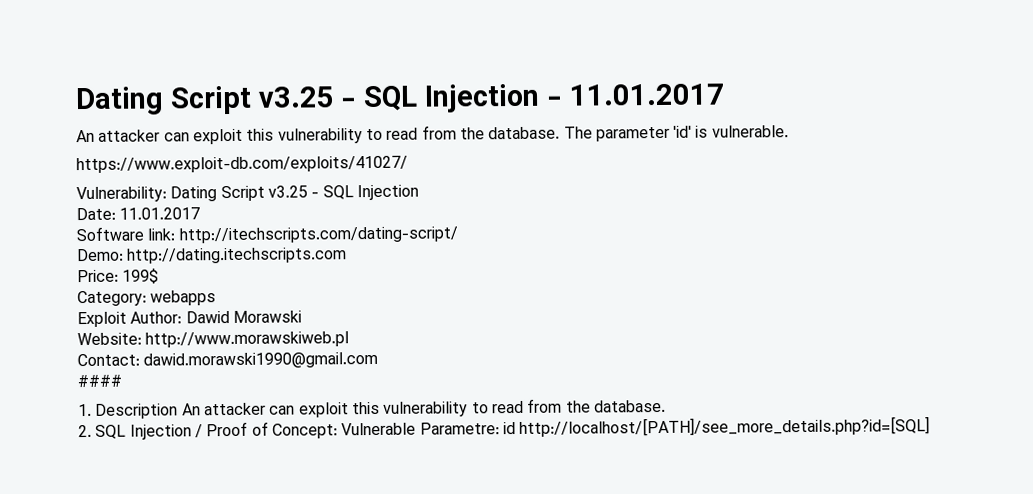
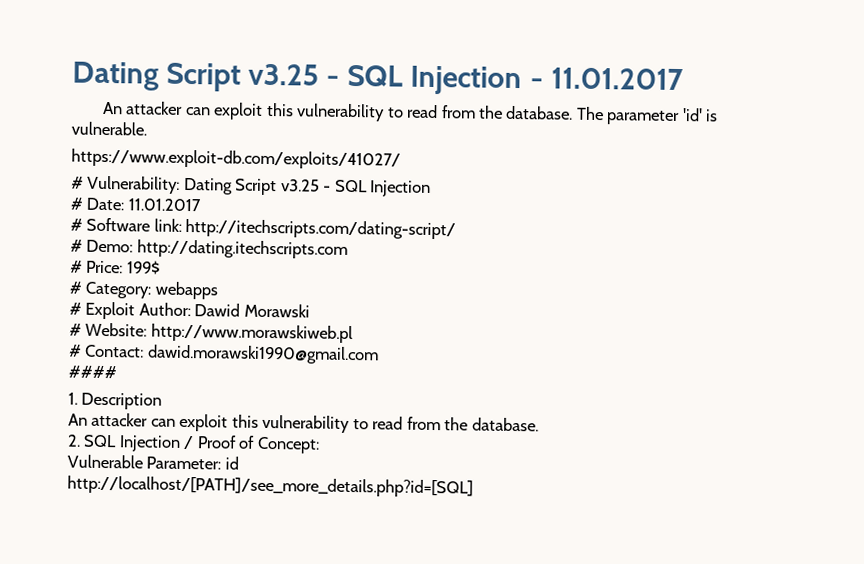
- Vulnerability: Dating Script v3.25 - SQL Injection
+ # Vulnerability: Dating Script v3.25 - SQL Injection
- Date: 11.01.2017
+ # Date: 11.01.2017
- Software link: http://itechscripts.com/dating-script/
+ # Software link: http://itechscripts.com/dating-script/
- Demo: http://dating.itechscripts.com
+ # Demo: http://dating.itechscripts.com
- Price: 199$
+ # Price: 199$
- Category: webapps
+ # Category: webapps
- Exploit Author: Dawid Morawski
+ # Exploit Author: Dawid Morawski
- Website: http://www.morawskiweb.pl
+ # Website: http://www.morawskiweb.pl
- Contact: dawid.morawski1990@gmail.com
+ # Contact: dawid.morawski1990@gmail.com
- 1. Description An attacker can exploit this vulnerability to read from the database.
+ 1. Description
+ An attacker can exploit this vulnerability to read from the database.
- 2. SQL Injection / Proof of Concept: Vulnerable Parametre: id http://localhost/[PATH]/see_more_details.php?id=[SQL]
+ 2. SQL Injection / Proof of Concept:
+ Vulnerable Parameter: id
+ http://localhost/[PATH]/see_more_details.php?id=[SQL]

